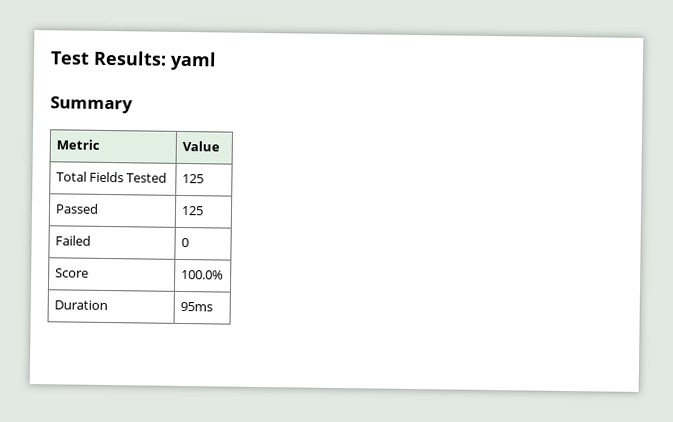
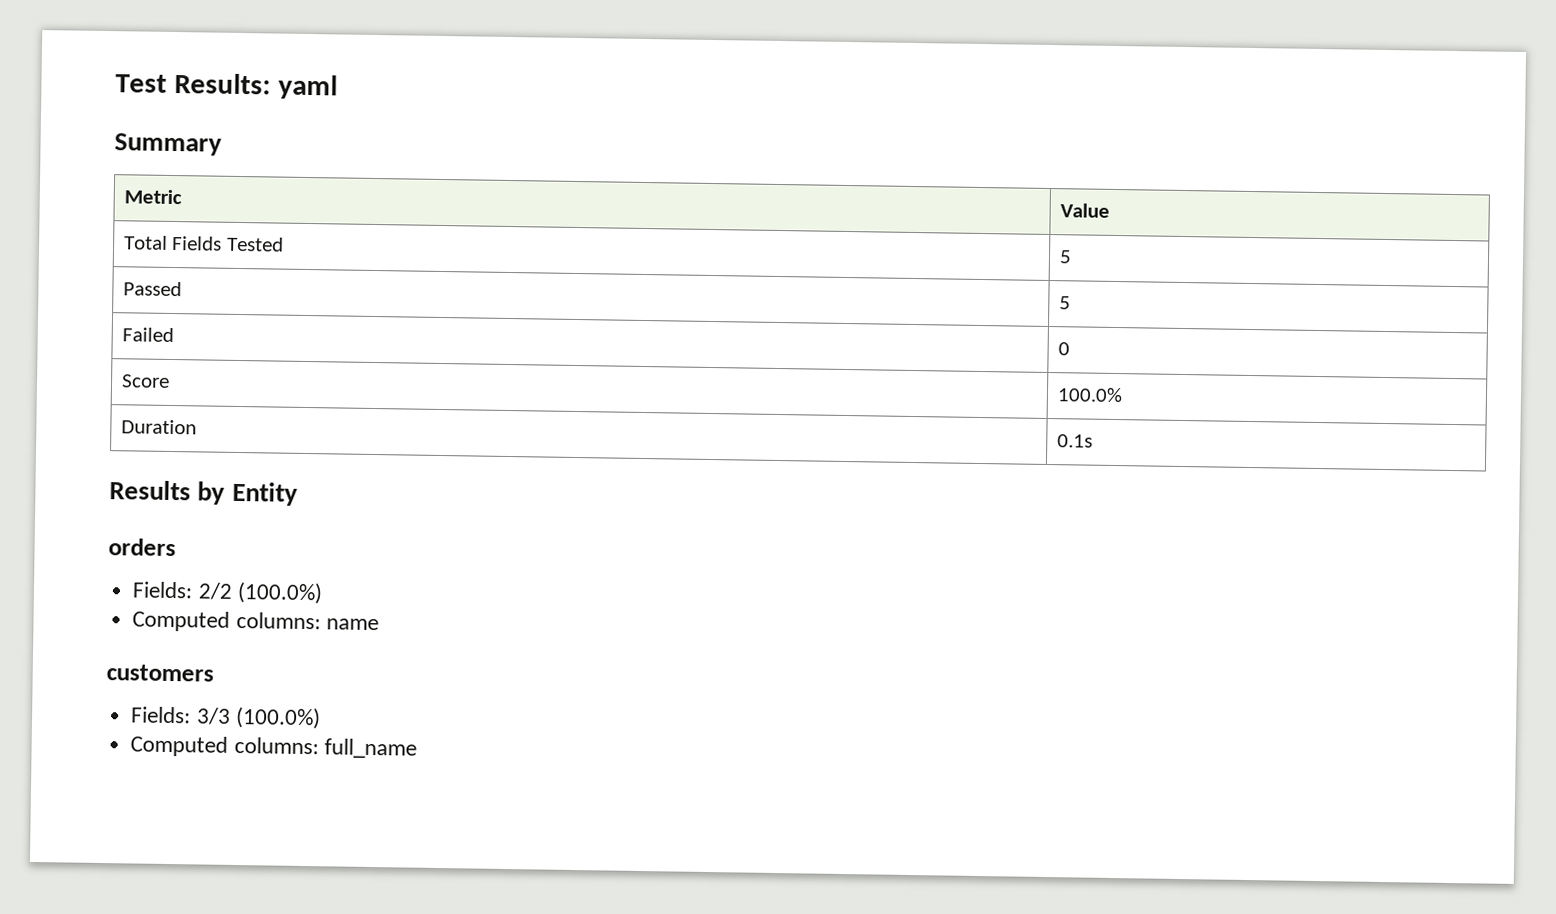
- Total Fields Tested | 125
+ Total Fields Tested | 5
- Passed | 125
+ Passed | 5
- Duration | 95ms
+ Duration | 0.1s
+ Results by Entity
+ orders
+ Fields: 2/2 (100.0%)
+ Computed columns: name
+ customers
+ Fields: 3/3 (100.0%)
+ Computed columns: full_name

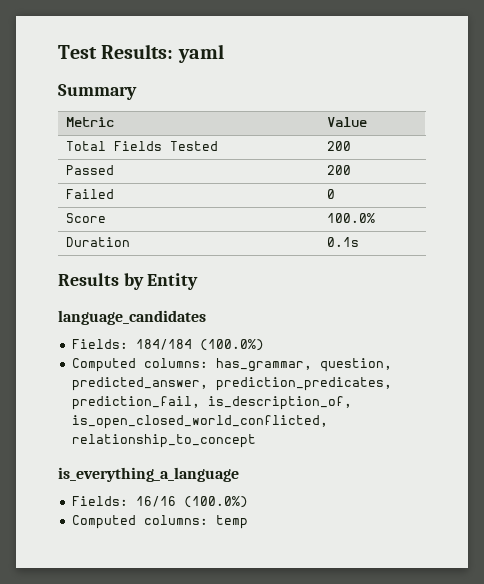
- Total Fields Tested | 5
+ Total Fields Tested | 200
- Passed | 5
+ Passed | 200
- orders
- Fields: 2/2 (100.0%)
- Computed columns: name
- customers
- Fields: 3/3 (100.0%)
- Computed columns: full_name
+ language_candidates
+ Fields: 184/184 (100.0%)
+ Computed columns: has_grammar, question, predicted_answer, prediction_predicates, prediction_fail, is_description_of, is_open_closed_world_conflicted, relationship_to_concept
+ is_everything_a_language
+ Fields: 16/16 (100.0%)
+ Computed columns: temp

